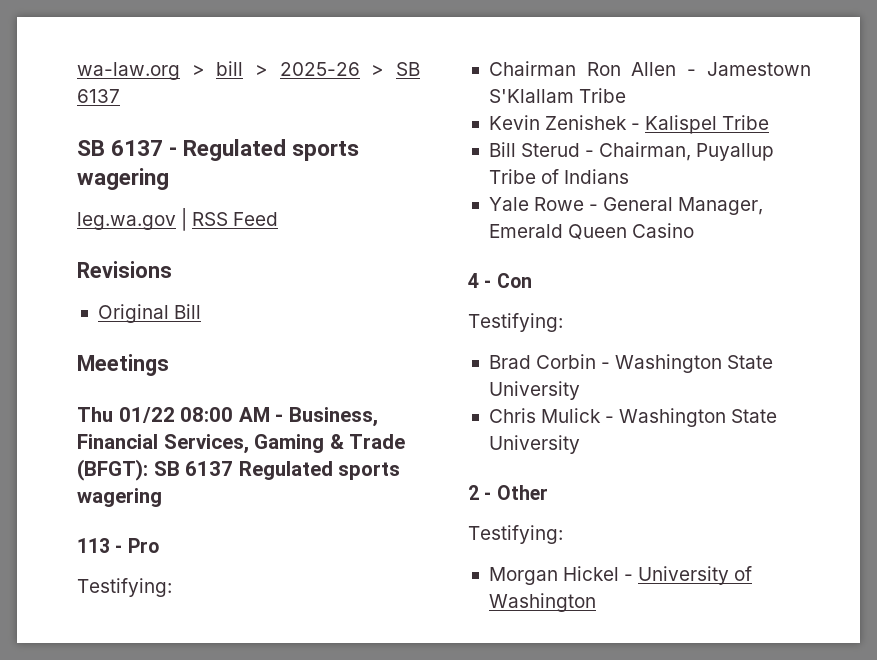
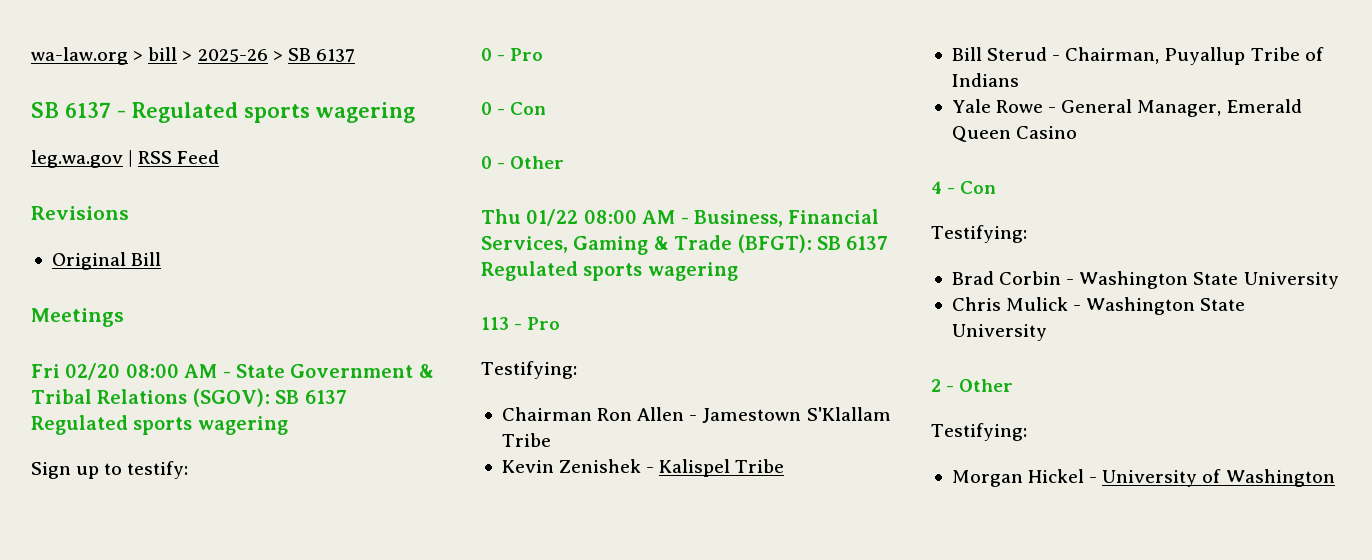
+ Fri 02/20 08:00 AM - State Government & Tribal Relations (SGOV): SB 6137 Regulated sports wagering
+ Sign up to testify:
+ 0 - Pro
+ 0 - Con
+ 0 - Other

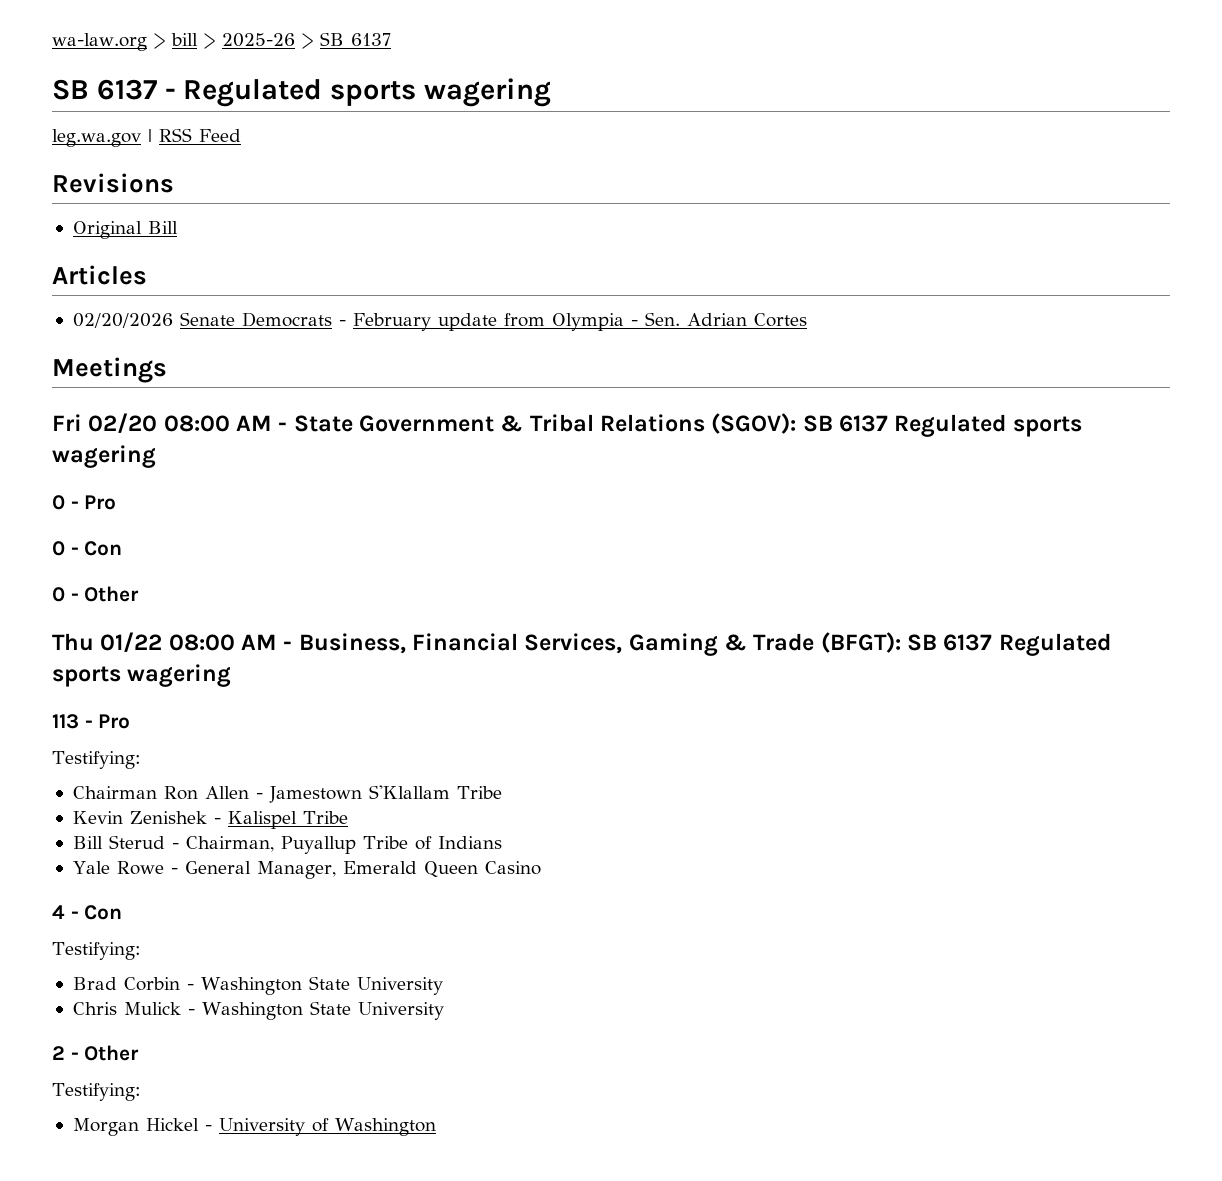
+ Articles
+ 02/20/2026 Senate Democrats - February update from Olympia - Sen. Adrian Cortes
- Sign up to testify:

